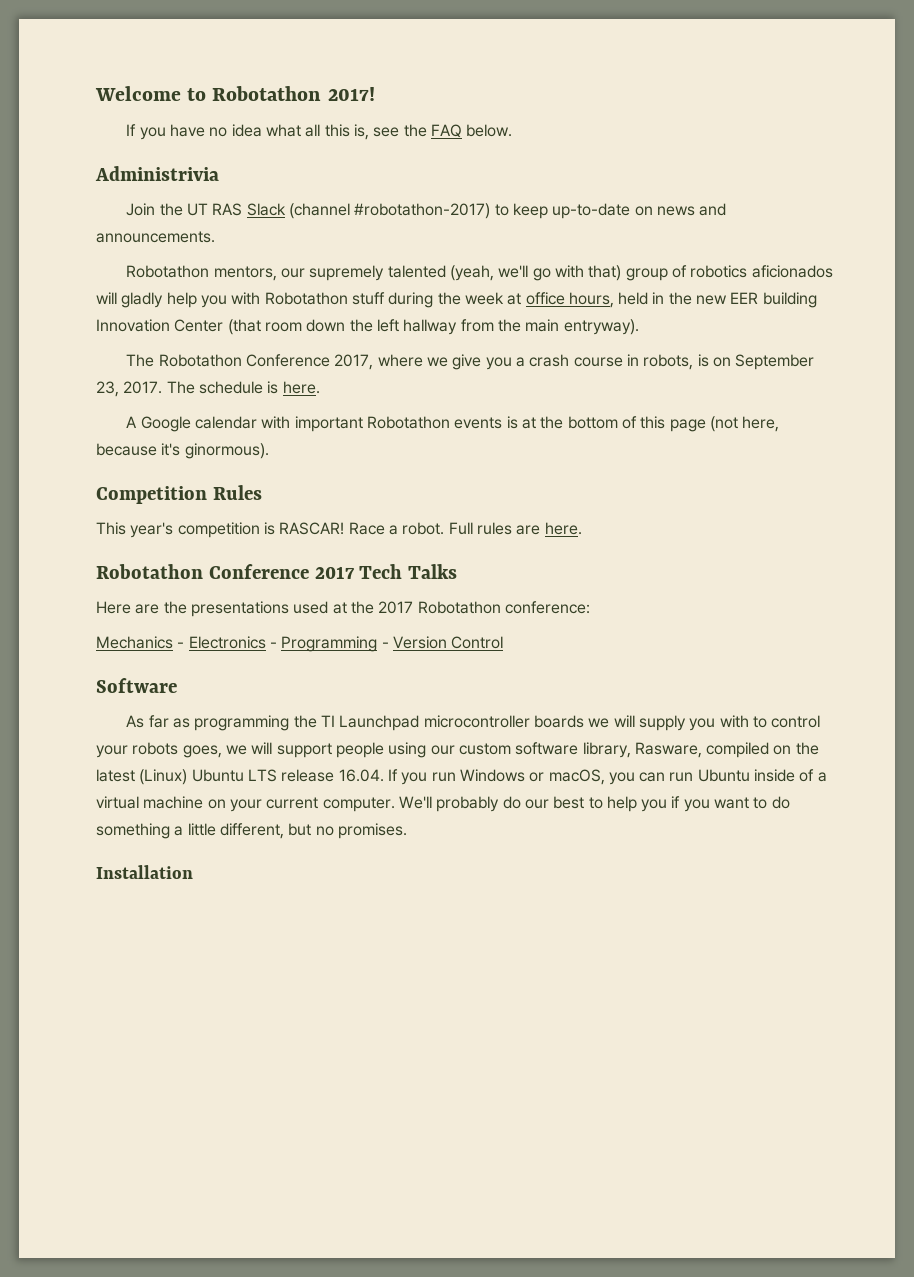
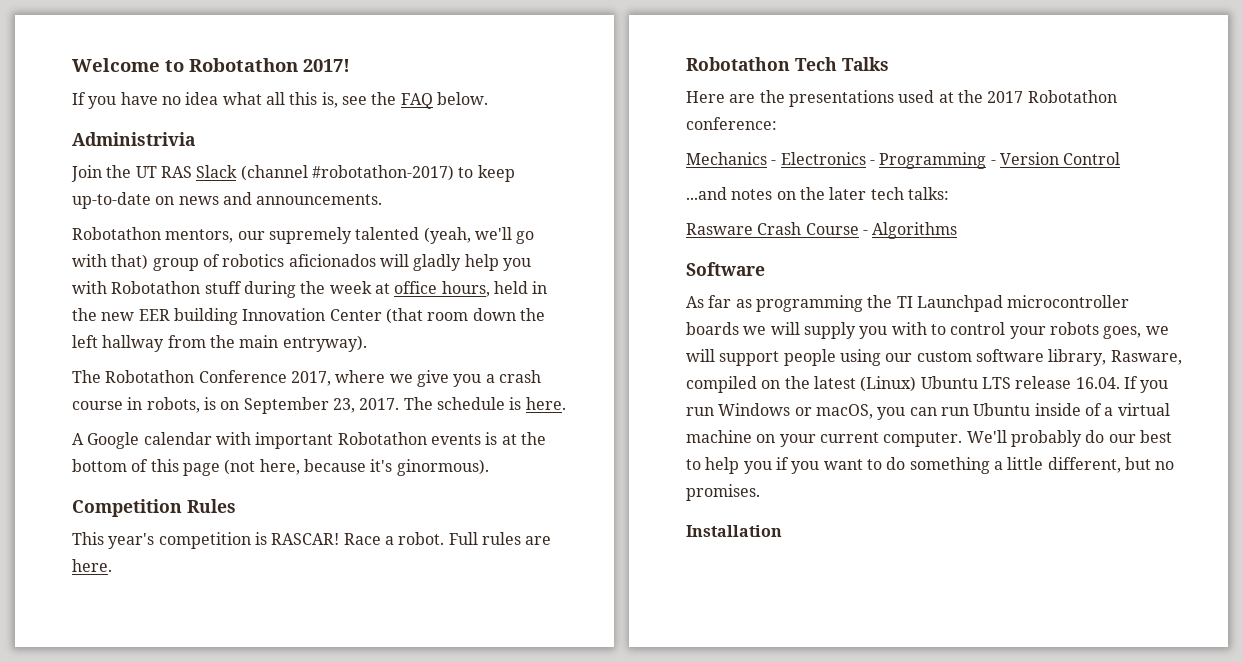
- Robotathon Conference 2017 Tech Talks
+ Robotathon Tech Talks
+ ...and notes on the later tech talks:
+ Rasware Crash Course - Algorithms

